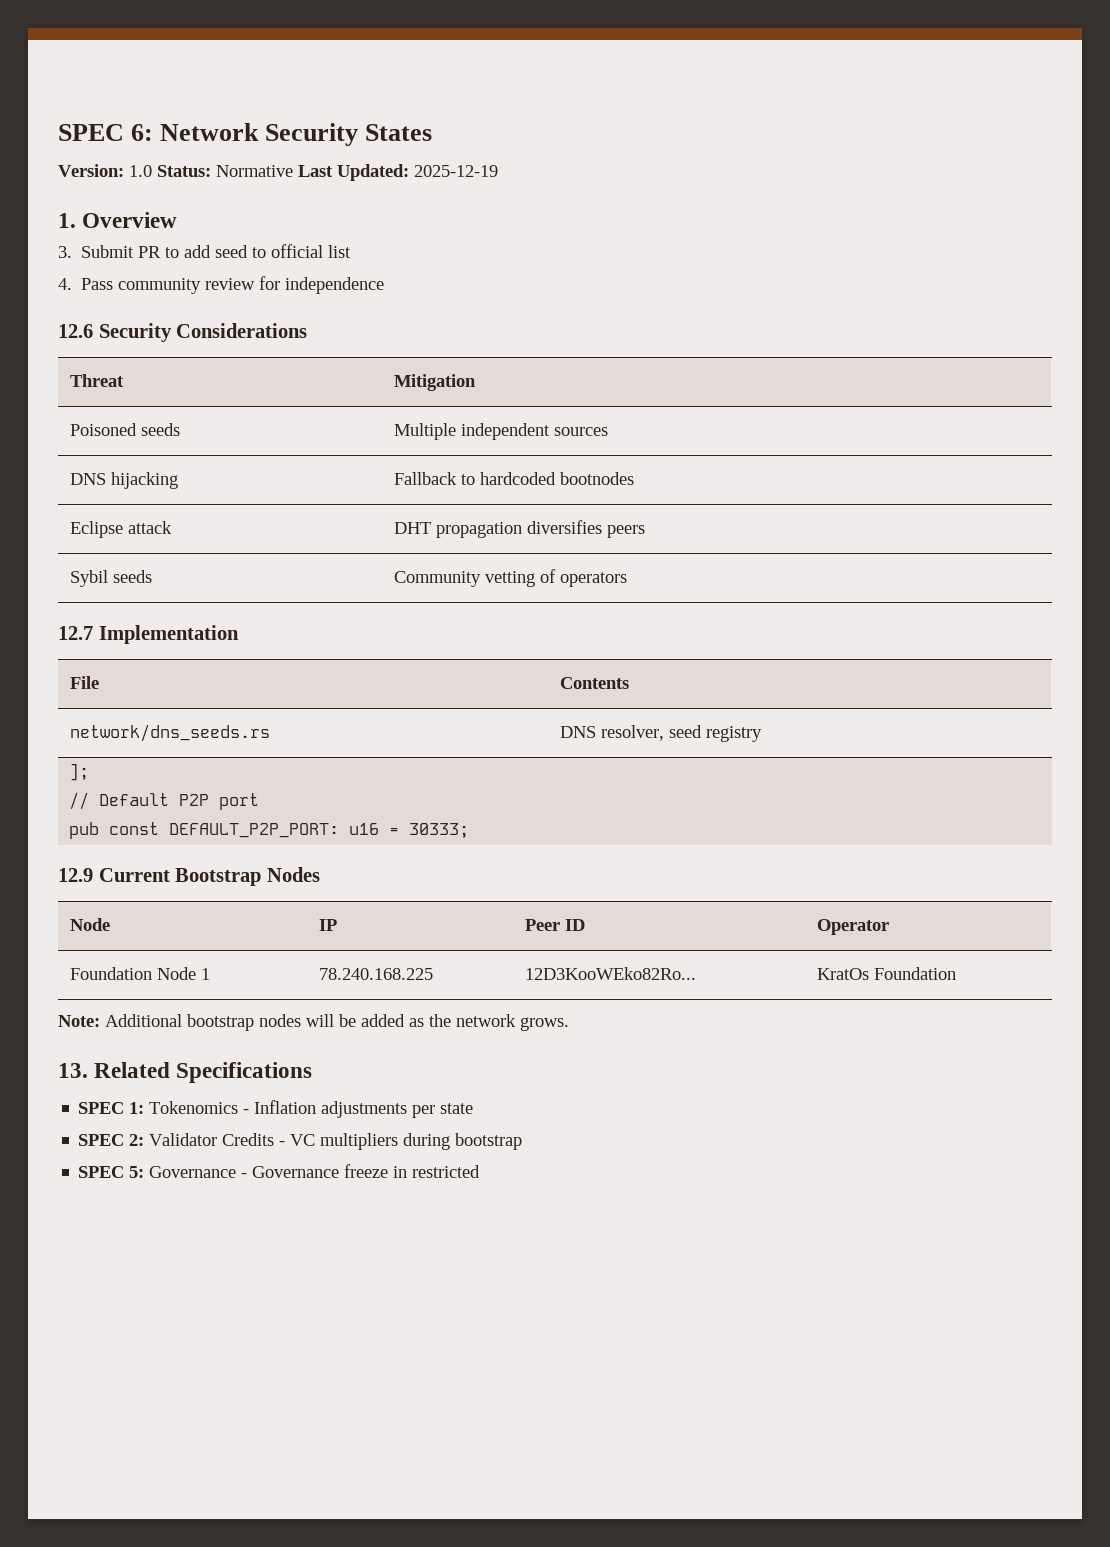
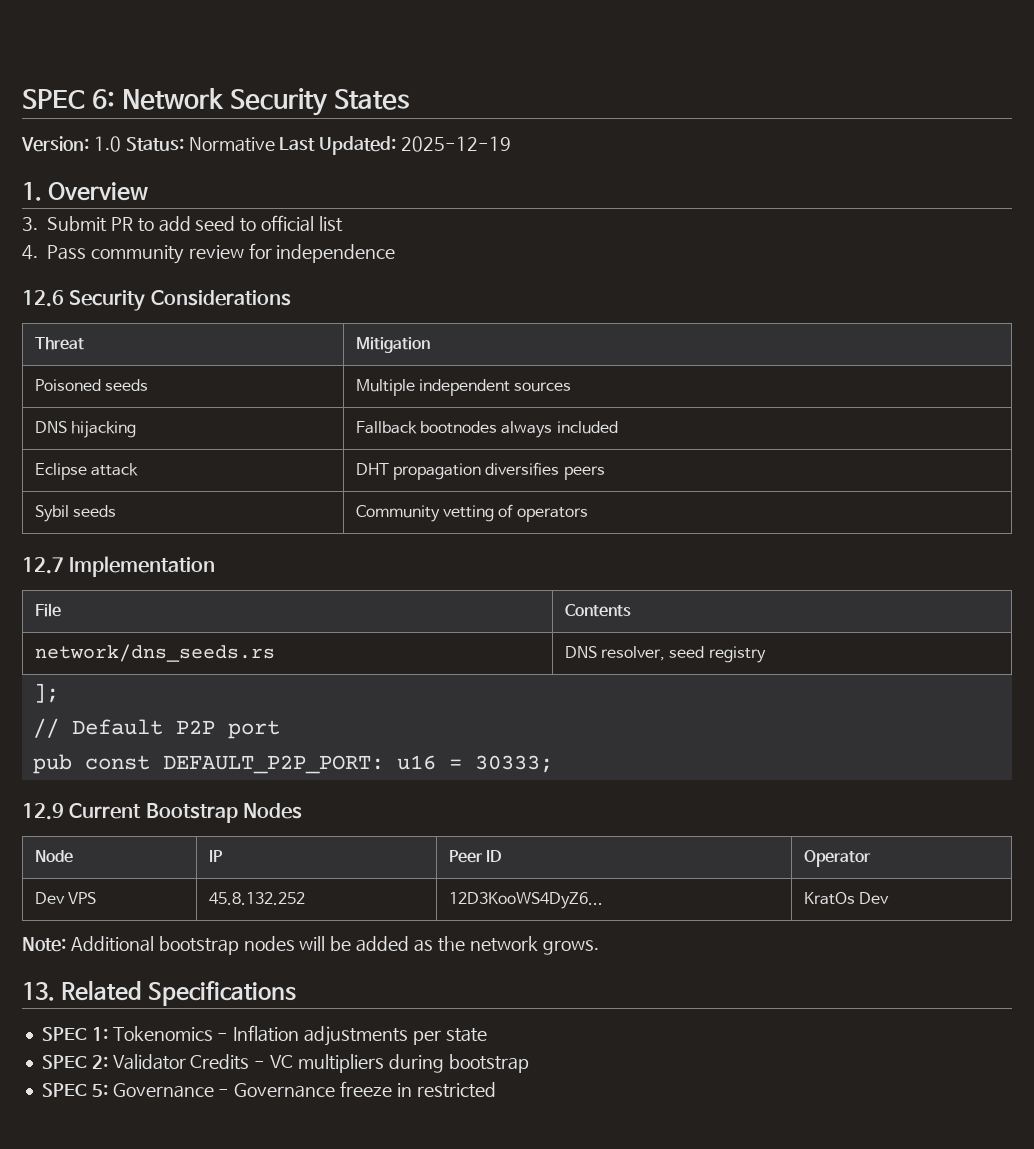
- DNS hijacking | Fallback to hardcoded bootnodes
+ DNS hijacking | Fallback bootnodes always included
- Foundation Node 1 | 78.240.168.225 | 12D3KooWEko82Ro... | KratOs Foundation
+ Dev VPS | 45.8.132.252 | 12D3KooWS4DyZ6... | KratOs Dev

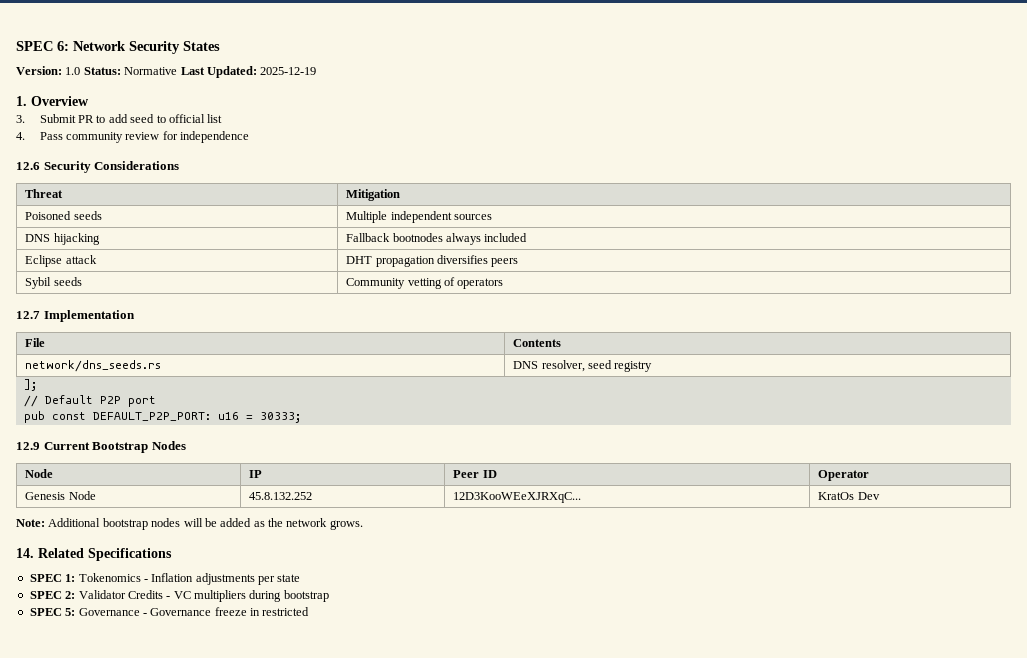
- Dev VPS | 45.8.132.252 | 12D3KooWS4DyZ6... | KratOs Dev
+ Genesis Node | 45.8.132.252 | 12D3KooWEeXJRXqC... | KratOs Dev
- 13. Related Specifications
+ 14. Related Specifications

